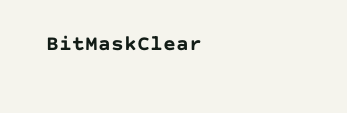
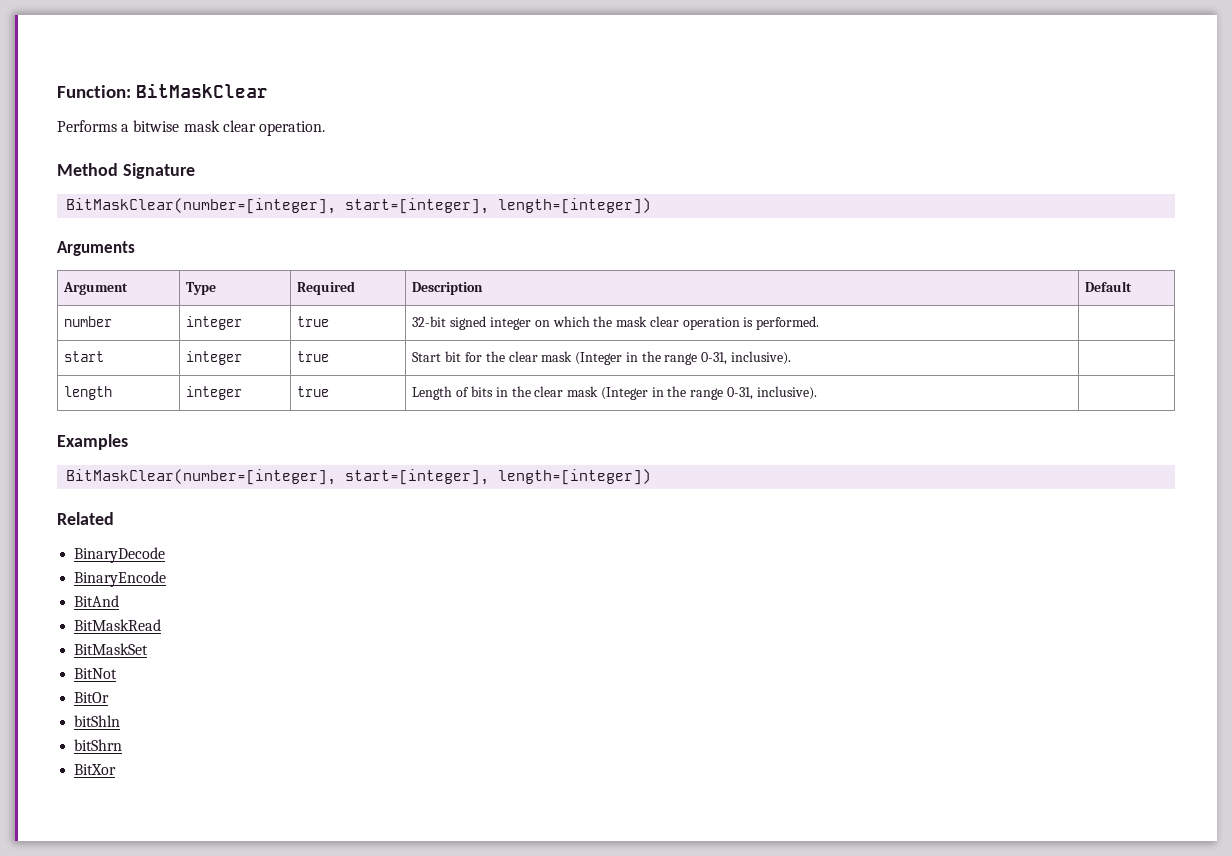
- BitMaskClear
+ Function: BitMaskClear
+ Performs a bitwise mask clear operation.
+ Method Signature
+ BitMaskClear(number=[integer], start=[integer], length=[integer])
+ Arguments
+ Argument | Type | Required | Description | Default
+ number | integer | true | 32-bit signed integer on which the mask clear operation is performed. |
+ start | integer | true | Start bit for the clear mask (Integer in the range 0-31, inclusive). |
+ length | integer | true | Length of bits in the clear mask (Integer in the range 0-31, inclusive). |
+ Examples
+ BitMaskClear(number=[integer], start=[integer], length=[integer])
+ Related
+ BinaryDecode
+ BinaryEncode
+ BitAnd
+ BitMaskRead
+ BitMaskSet
+ BitNot
+ BitOr
+ bitShln
+ bitShrn
+ BitXor

